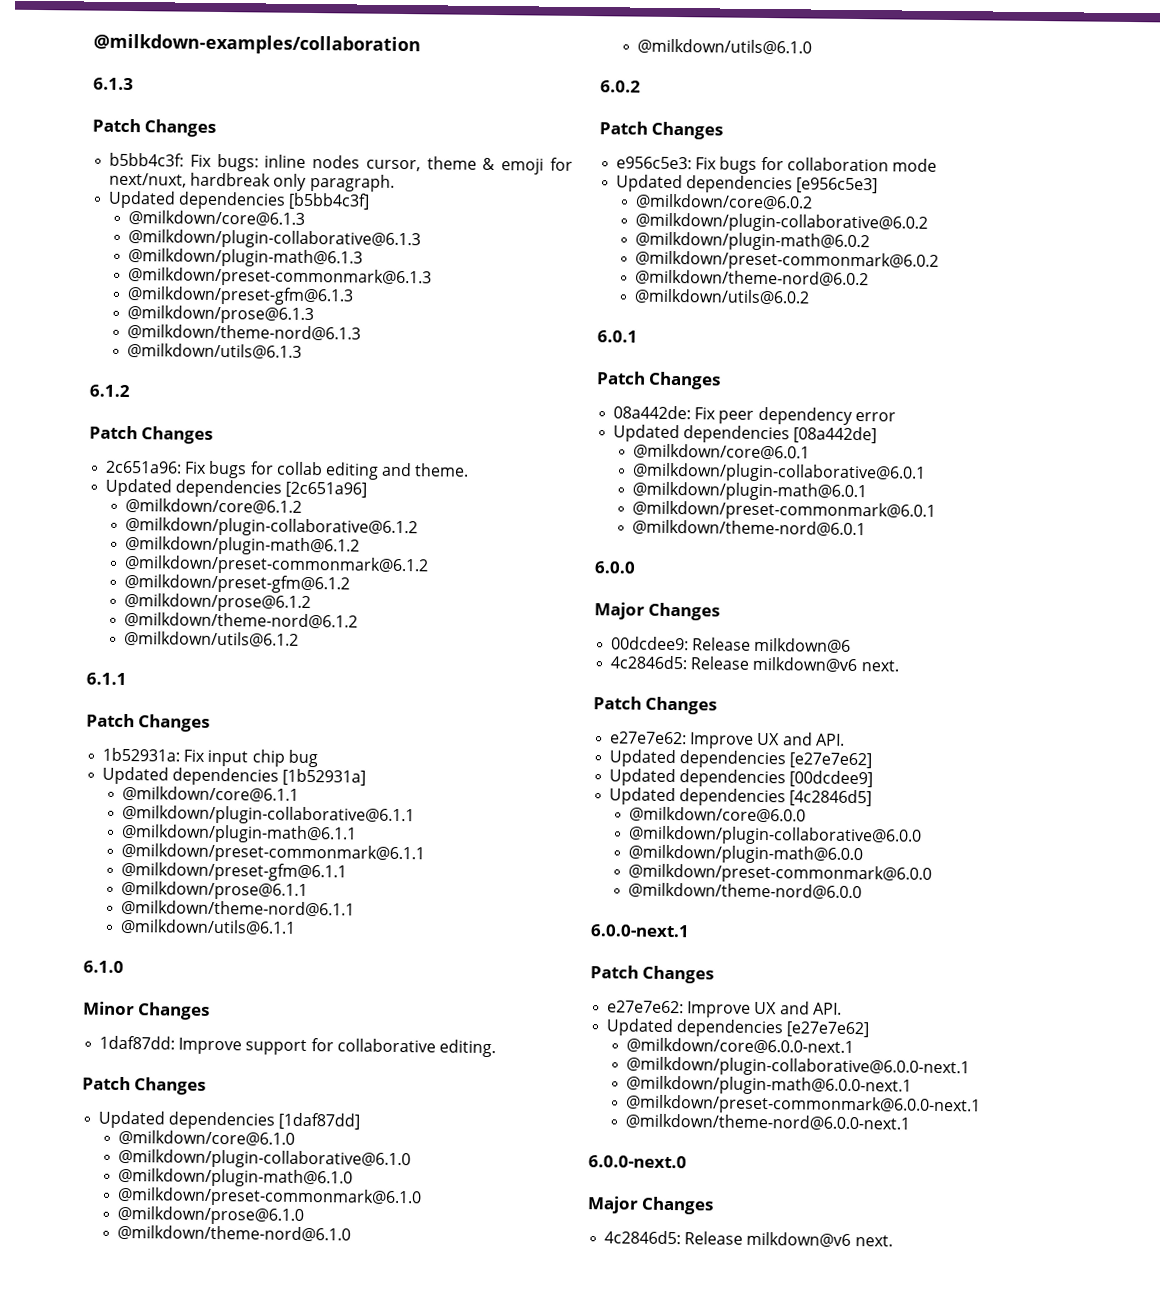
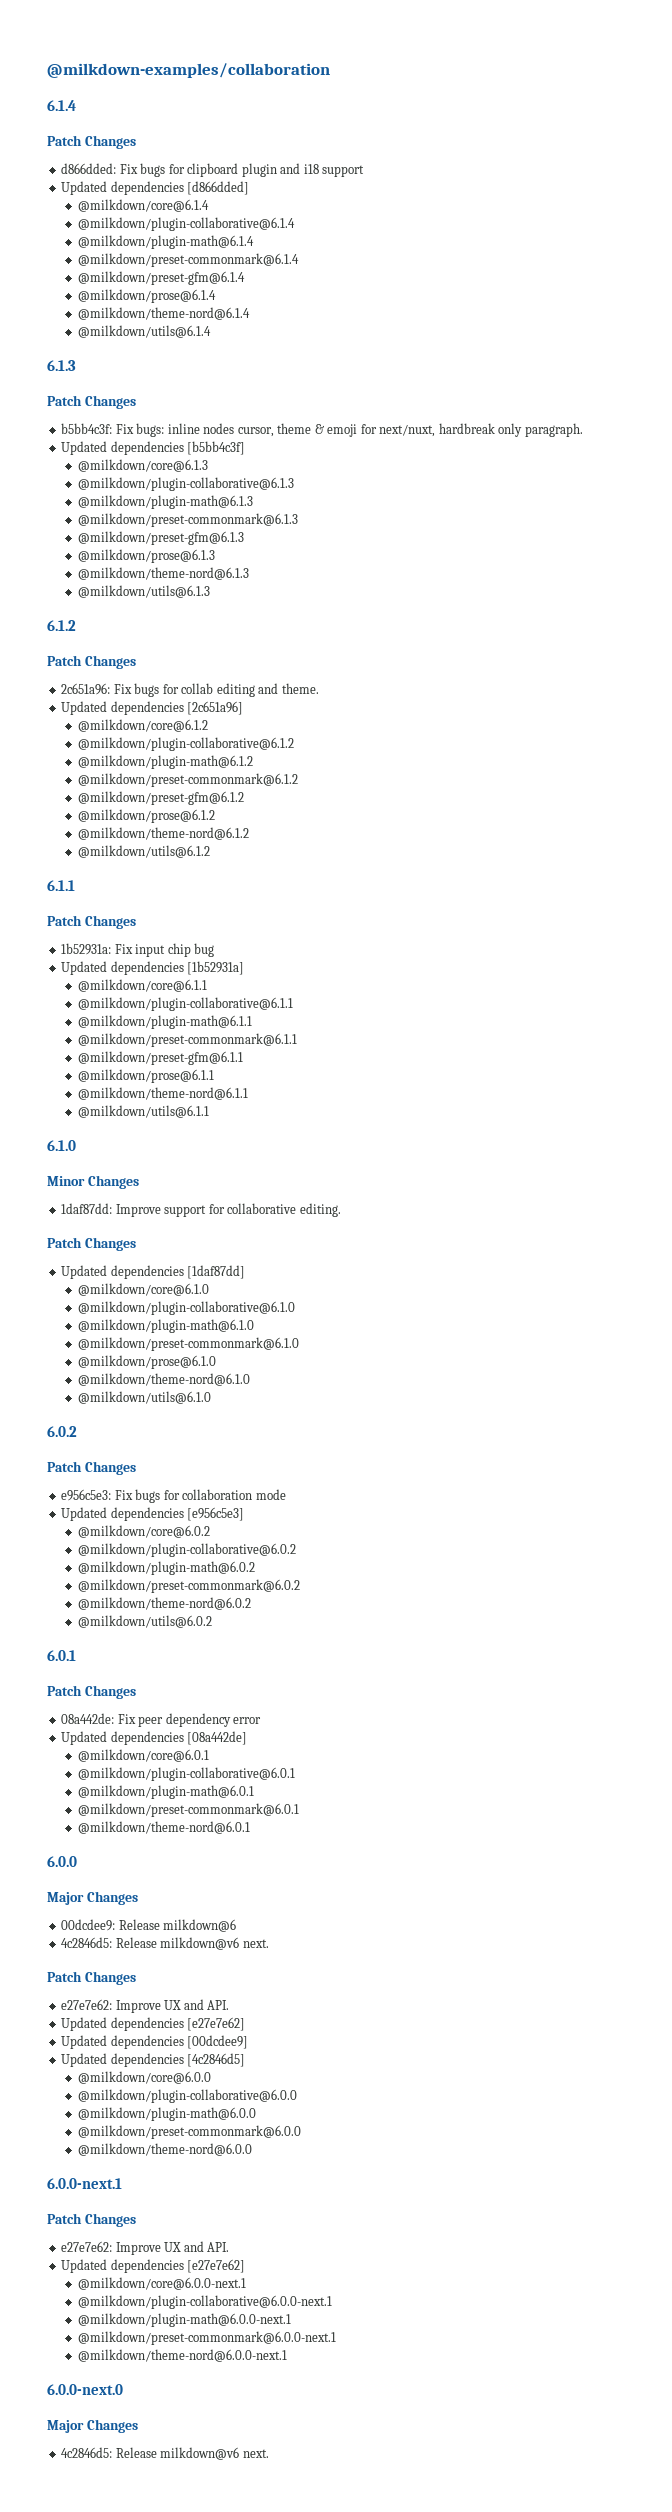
+ 6.1.4
+ Patch Changes
+ d866dded: Fix bugs for clipboard plugin and i18 support
+ Updated dependencies [d866dded]
+ @milkdown/core@6.1.4
+ @milkdown/plugin-collaborative@6.1.4
+ @milkdown/plugin-math@6.1.4
+ @milkdown/preset-commonmark@6.1.4
+ @milkdown/preset-gfm@6.1.4
+ @milkdown/prose@6.1.4
+ @milkdown/theme-nord@6.1.4
+ @milkdown/utils@6.1.4

